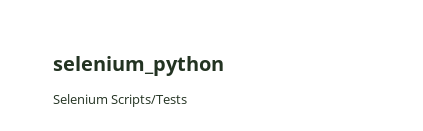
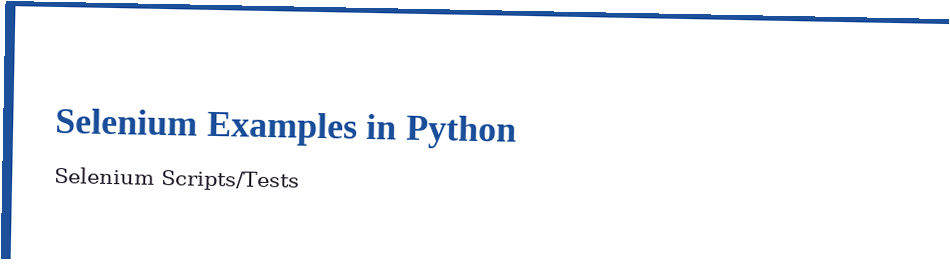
- selenium_python
+ Selenium Examples in Python

